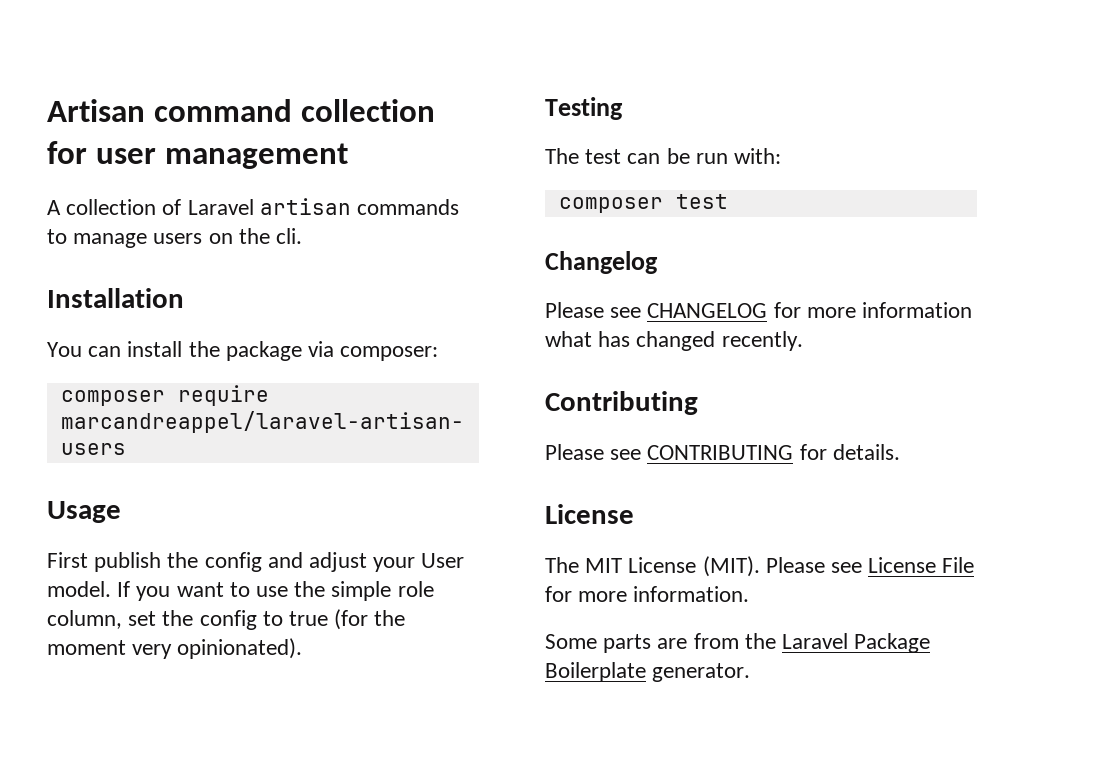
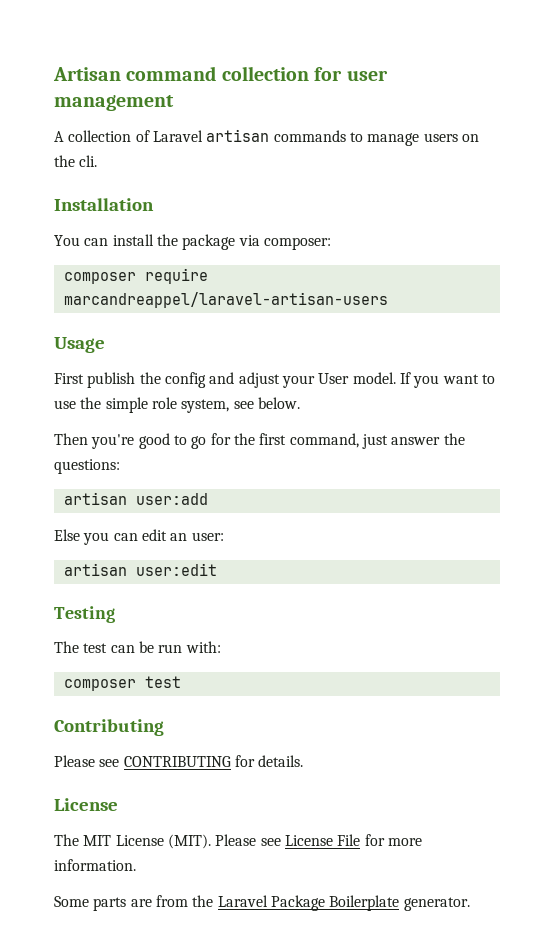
- If you want to use the simple role column, set the config to true (for the moment very opinionated).
+ If you want to use the simple role system, see below.
+ Then you're good to go for the first command, just answer the questions:
+ artisan user:add
+ Else you can edit an user:
+ artisan user:edit
- Changelog
- Please see CHANGELOG for more information what has changed recently.

